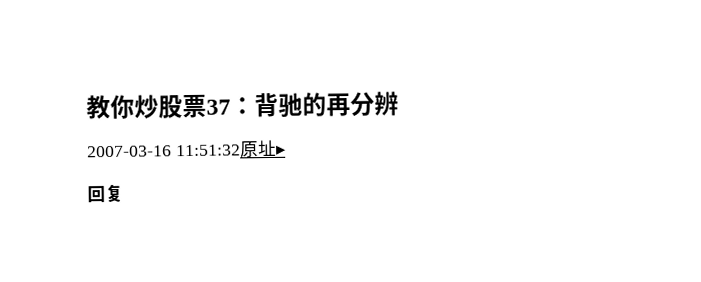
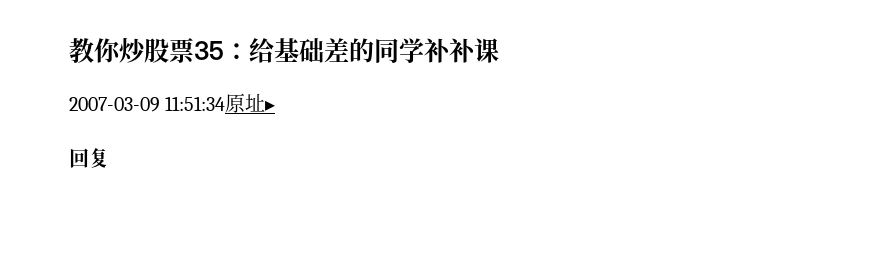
- 教你炒股票37：背驰的再分辨
- 2007-03-16 11:51:32原址▸
+ 教你炒股票35：给基础差的同学补补课
+ 2007-03-09 11:51:34原址▸

